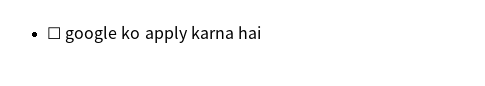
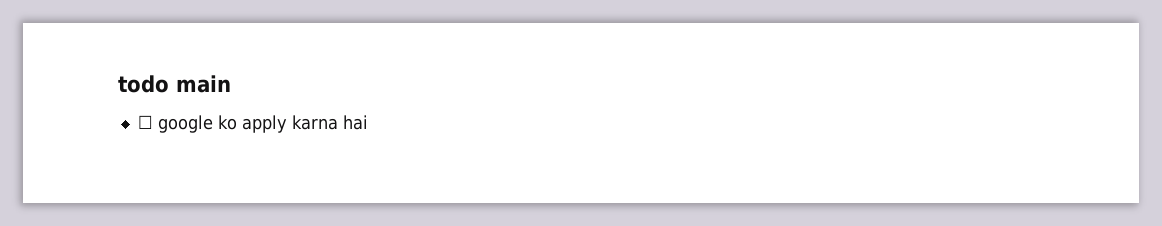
+ todo main

